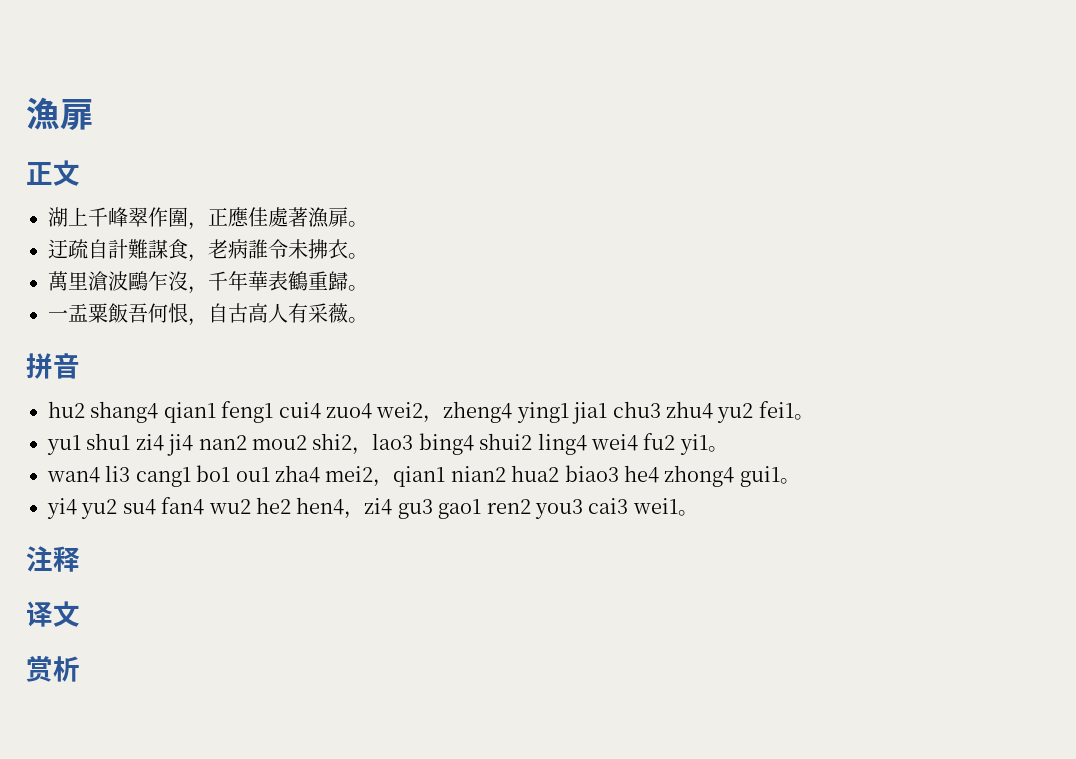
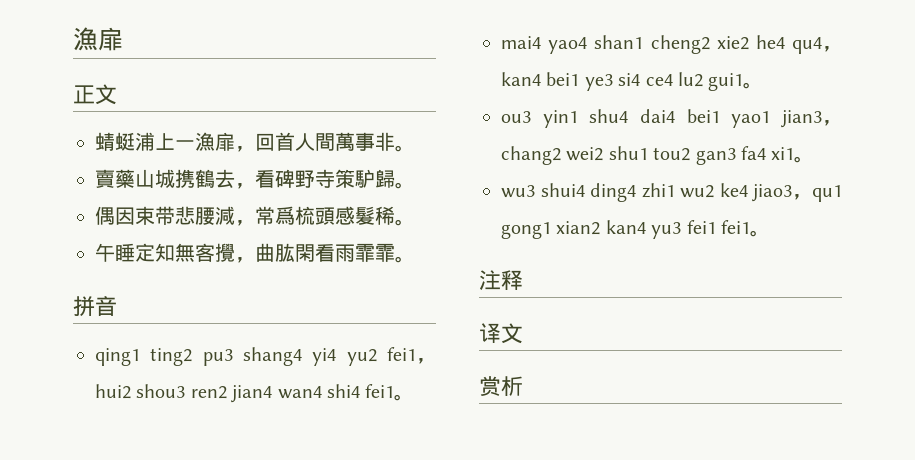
- 湖上千峰翠作圍，正應佳處著漁扉。
- 迂疏自計難謀食，老病誰令未拂衣。
- 萬里滄波鷗乍沒，千年華表鶴重歸。
- 一盂粟飯吾何恨，自古高人有采薇。
+ 蜻蜓浦上一漁扉，回首人間萬事非。
+ 賣藥山城携鶴去，看碑野寺策馿歸。
+ 偶因束带悲腰減，常爲梳頭感髮稀。
+ 午睡定知無客攪，曲肱閑看雨霏霏。
  拼音
- hu2 shang4 qian1 feng1 cui4 zuo4 wei2，zheng4 ying1 jia1 chu3 zhu4 yu2 fei1。
- yu1 shu1 zi4 ji4 nan2 mou2 shi2，lao3 bing4 shui2 ling4 wei4 fu2 yi1。
- wan4 li3 cang1 bo1 ou1 zha4 mei2，qian1 nian2 hua2 biao3 he4 zhong4 gui1。
- yi4 yu2 su4 fan4 wu2 he2 hen4，zi4 gu3 gao1 ren2 you3 cai3 wei1。
+ qing1 ting2 pu3 shang4 yi4 yu2 fei1，hui2 shou3 ren2 jian4 wan4 shi4 fei1。
+ mai4 yao4 shan1 cheng2 xie2 he4 qu4，kan4 bei1 ye3 si4 ce4 lu2 gui1。
+ ou3 yin1 shu4 dai4 bei1 yao1 jian3，chang2 wei2 shu1 tou2 gan3 fa4 xi1。
+ wu3 shui4 ding4 zhi1 wu2 ke4 jiao3，qu1 gong1 xian2 kan4 yu3 fei1 fei1。

